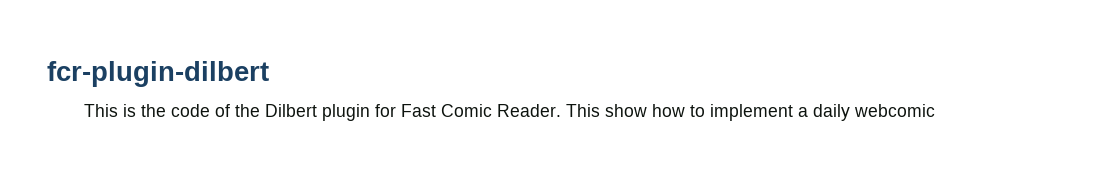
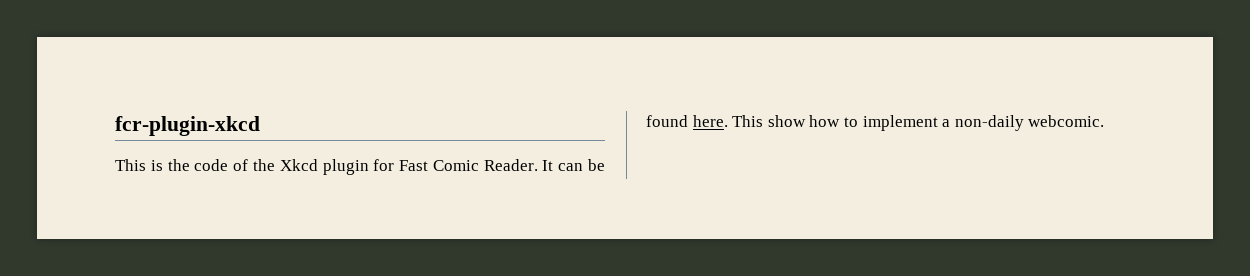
- fcr-plugin-dilbert
+ fcr-plugin-xkcd
- This is the code of the Dilbert plugin for Fast Comic Reader.
+ This is the code of the Xkcd plugin for Fast Comic Reader.
+ It can be found here.
- This show how to implement a daily webcomic
+ This show how to implement a non-daily webcomic.

